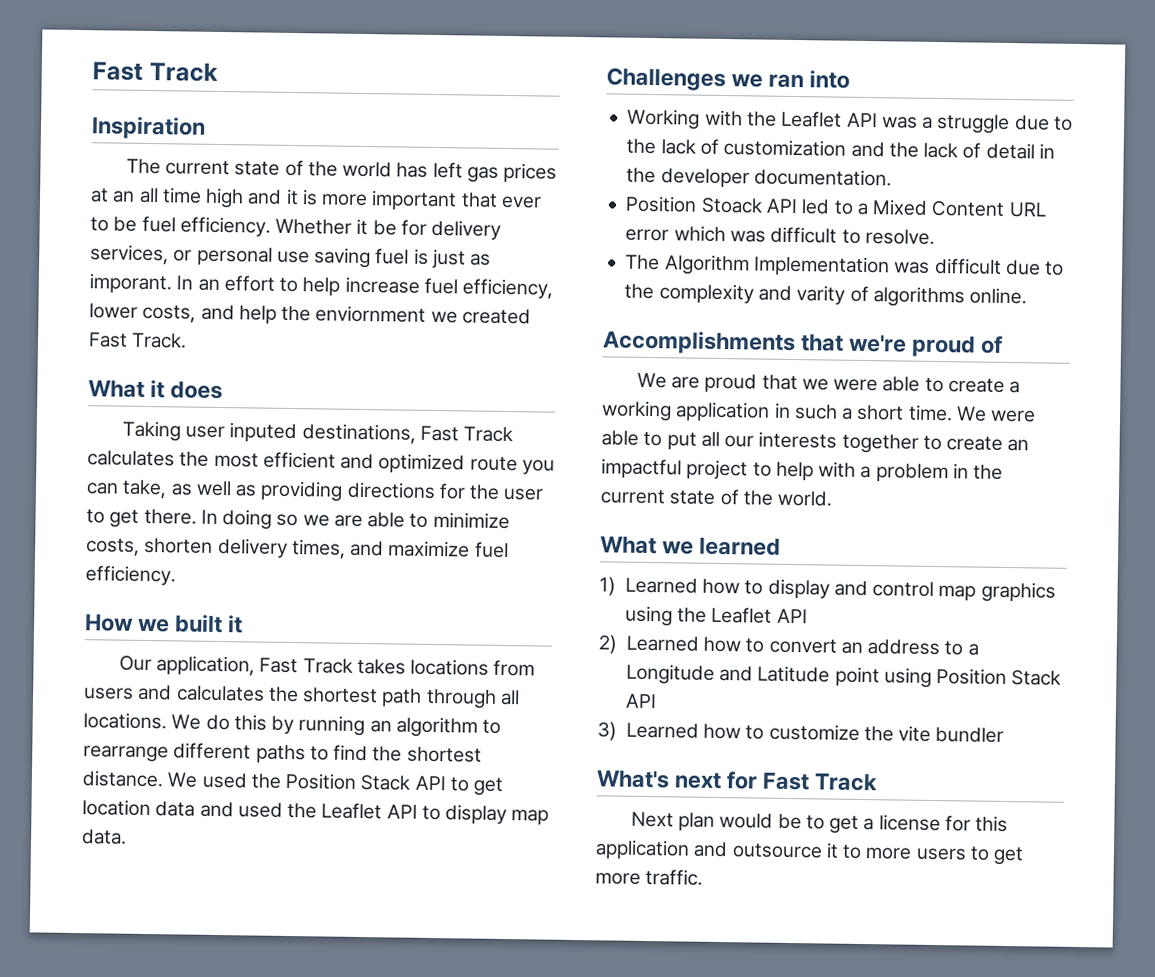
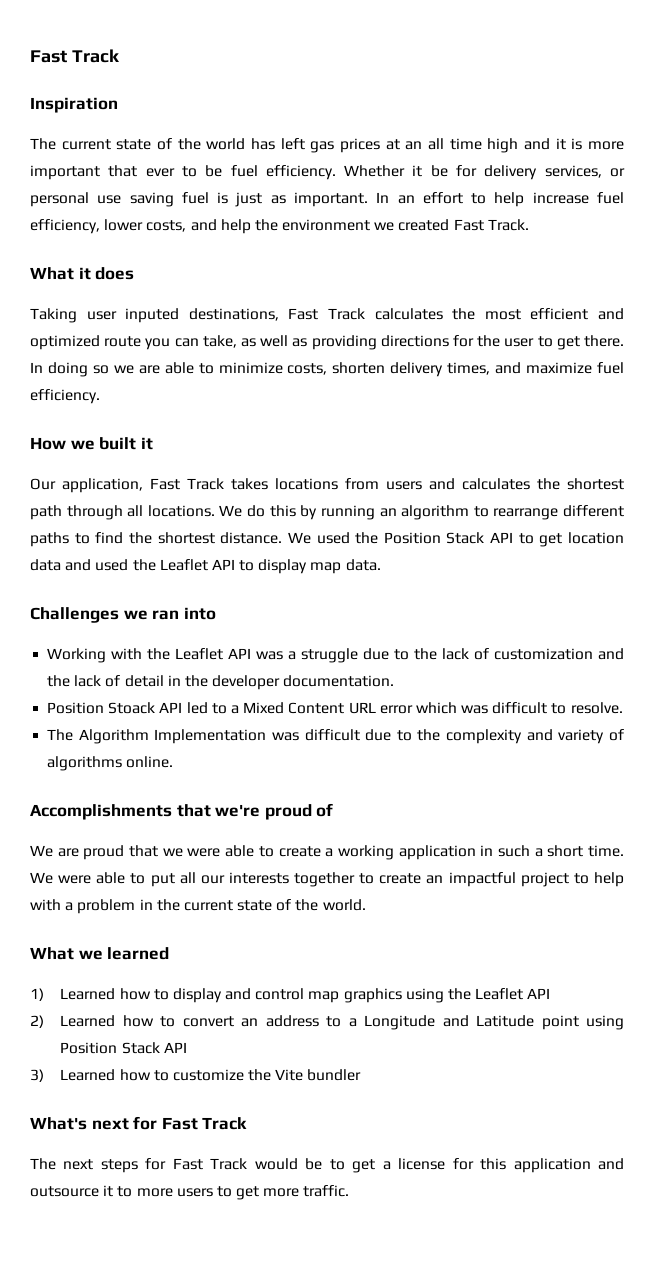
- Whether it be for delivery services, or personal use saving fuel is just as imporant.
+ Whether it be for delivery services, or personal use saving fuel is just as important.
- In an effort to help increase fuel efficiency, lower costs, and help the enviornment we created Fast Track.
+ In an effort to help increase fuel efficiency, lower costs, and help the environment we created Fast Track.
- The Algorithm Implementation was difficult due to the complexity and varity of algorithms online.
+ The Algorithm Implementation was difficult due to the complexity and variety of algorithms online.
- 3) Learned how to customize the vite bundler
+ 3) Learned how to customize the Vite bundler
- Next plan would be to get a license for this application and outsource it to more users to get more traffic.
+ The next steps for Fast Track would be to get a license for this application and outsource it to more users to get more traffic.

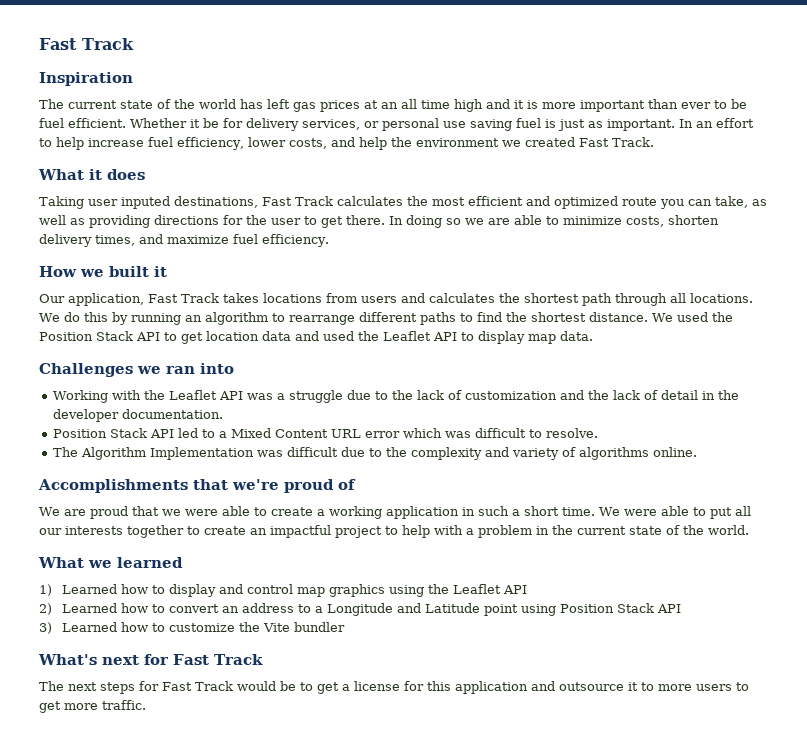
- The current state of the world has left gas prices at an all time high and it is more important that ever to be fuel efficiency.
+ The current state of the world has left gas prices at an all time high and it is more important than ever to be fuel efficient.
- Position Stoack API led to a Mixed Content URL error which was difficult to resolve.
+ Position Stack API led to a Mixed Content URL error which was difficult to resolve.

